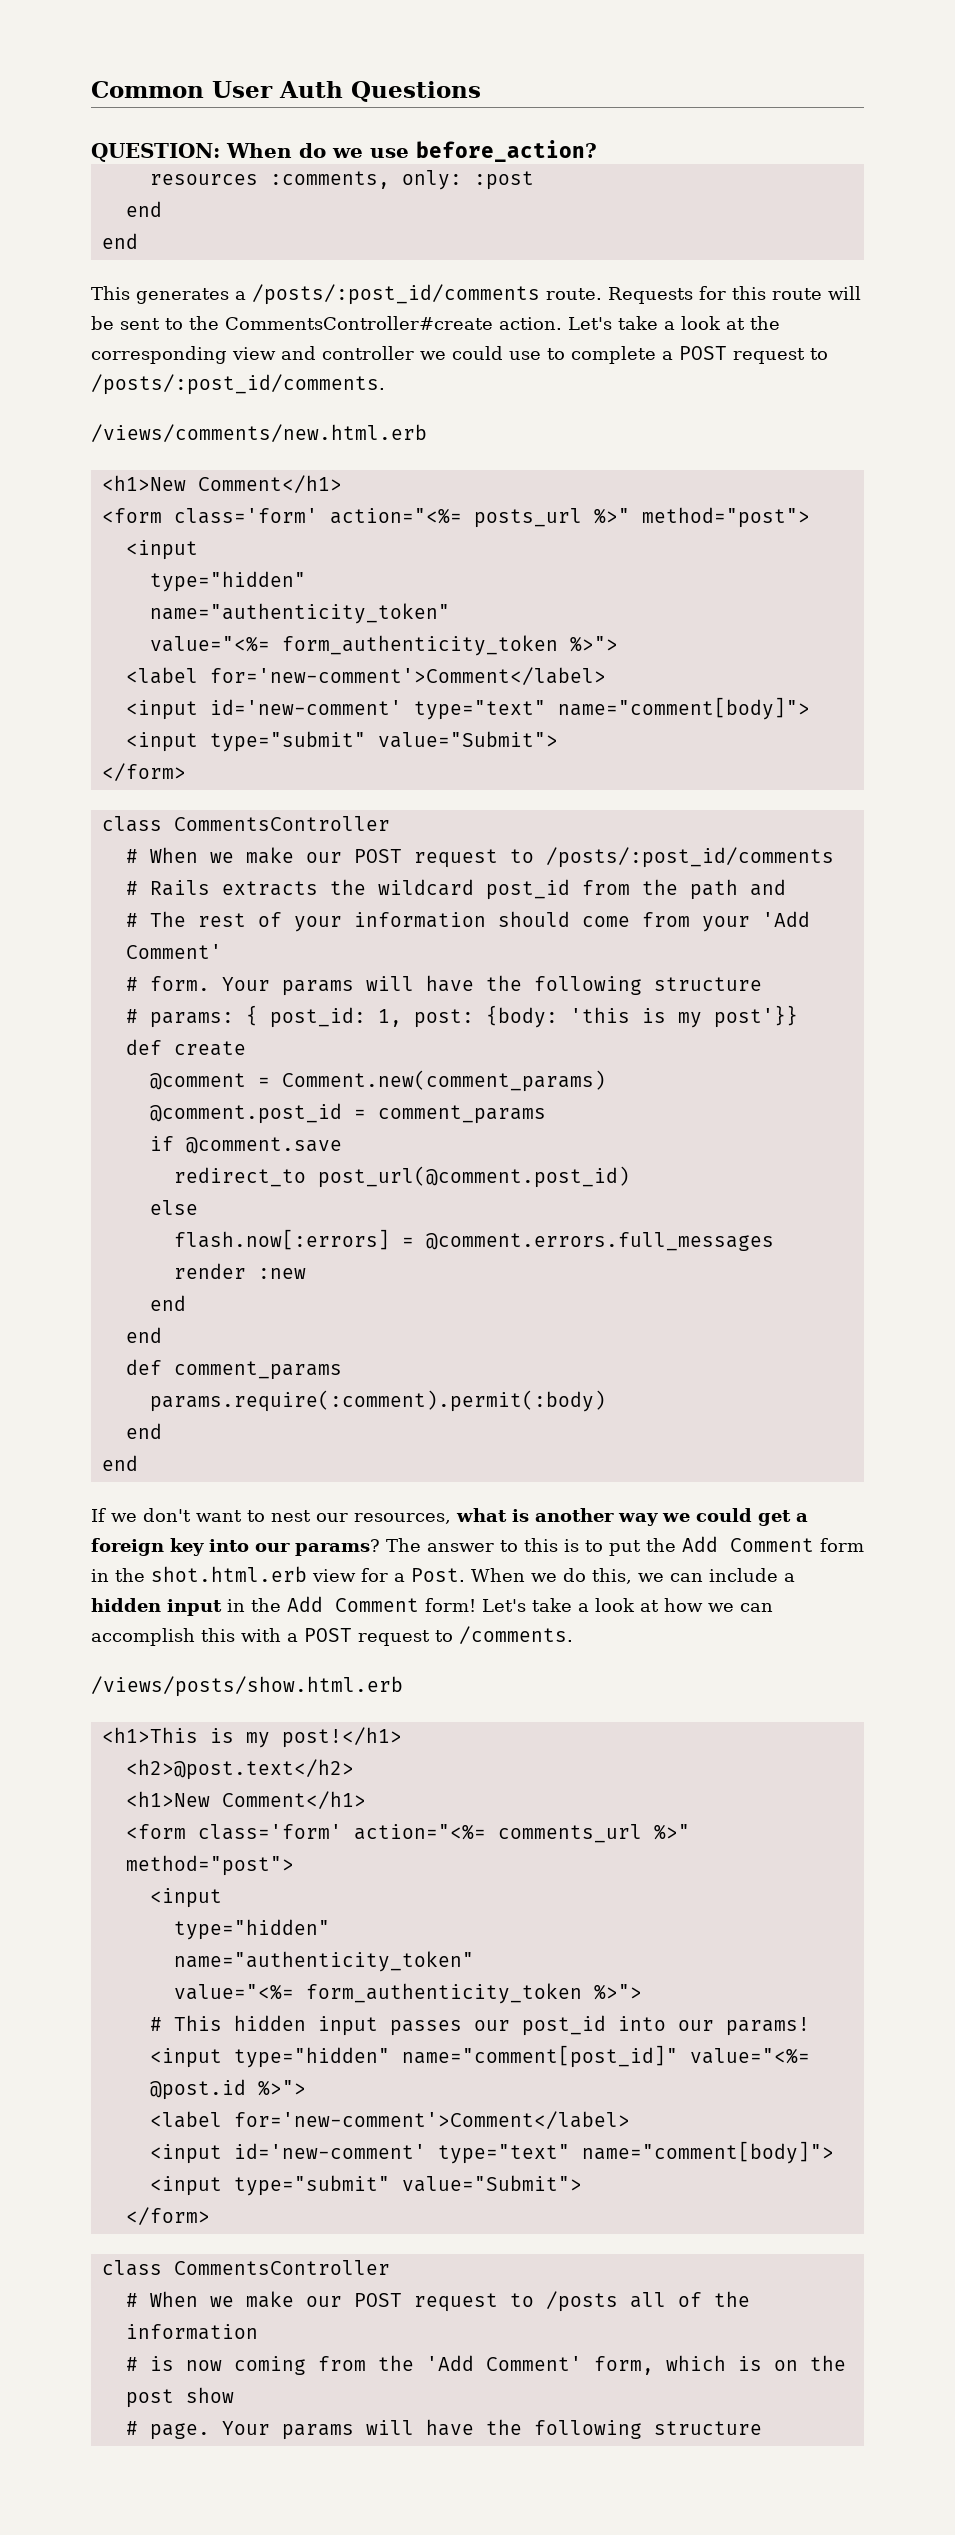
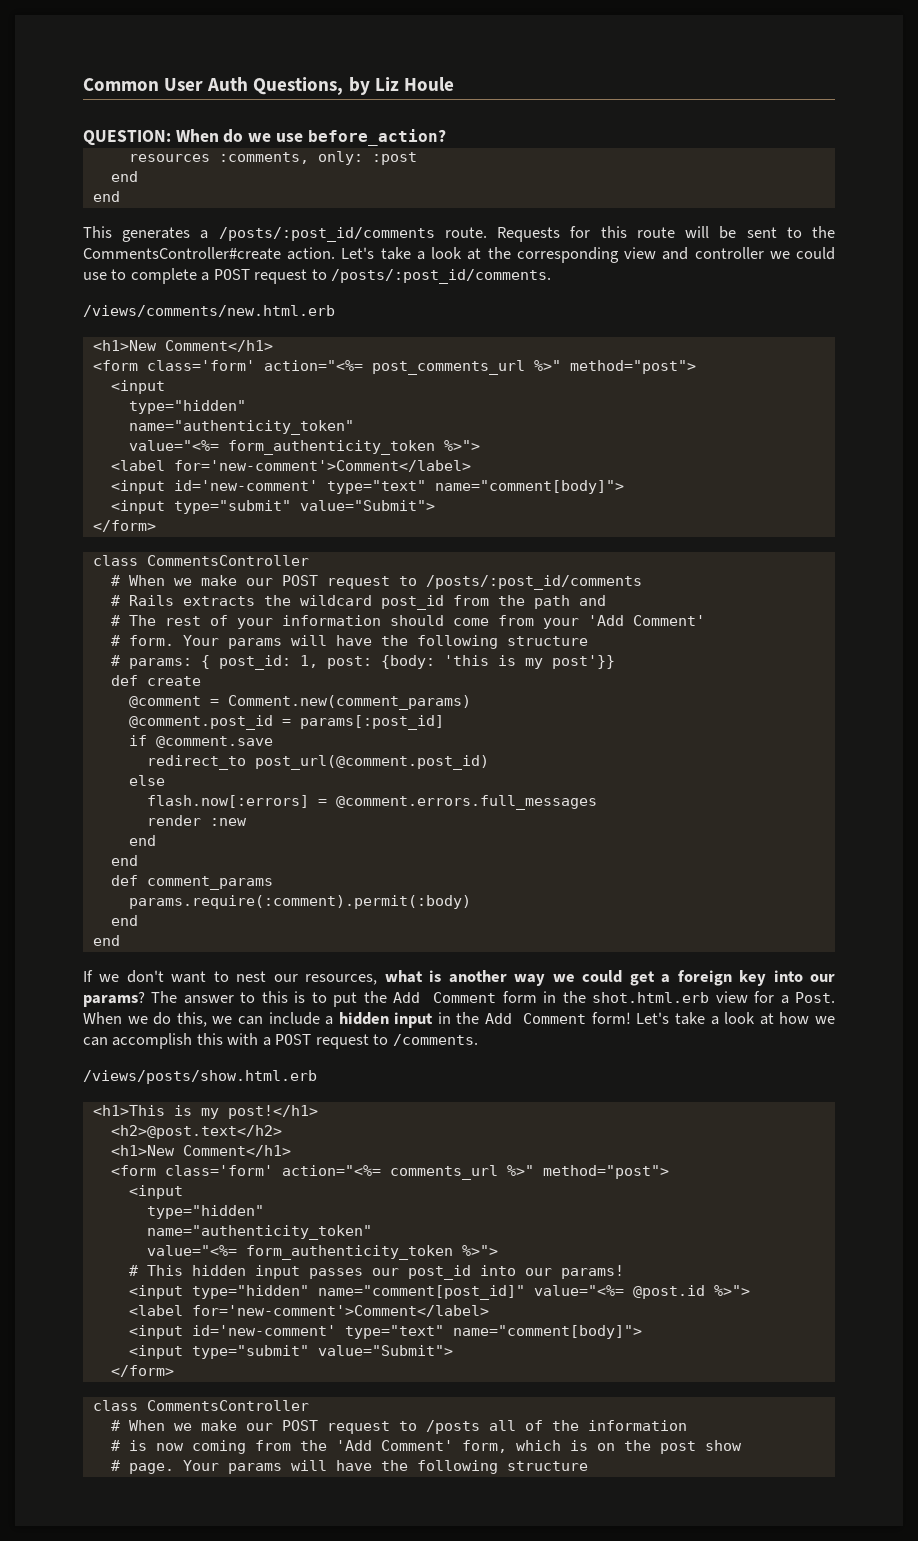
- Common User Auth Questions
+ Common User Auth Questions, by Liz Houle
- <form class='form' action="<%= posts_url %>" method="post">
+ <form class='form' action="<%= post_comments_url %>" method="post">
- @comment.post_id = comment_params
+ @comment.post_id = params[:post_id]

